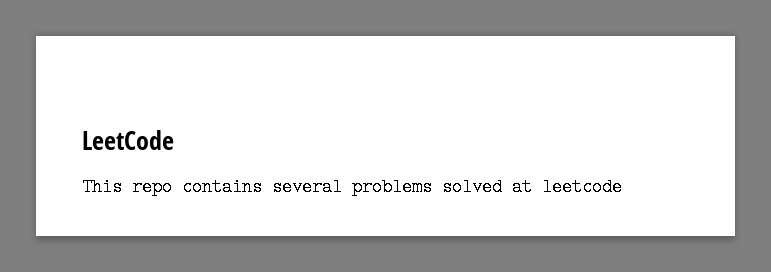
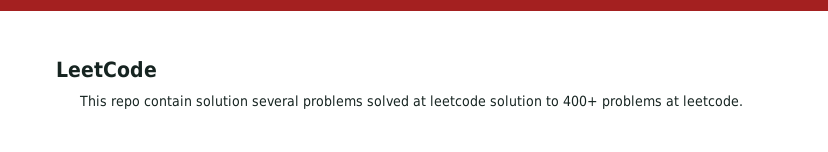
- This repo contains several problems solved at leetcode
+ This repo contain solution several problems solved at leetcode solution to 400+ problems at leetcode.

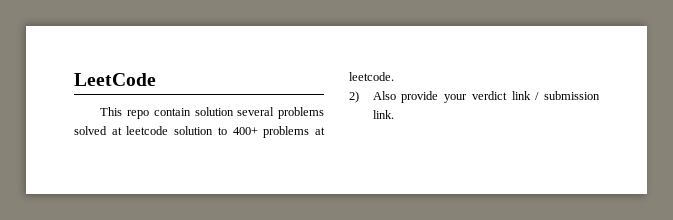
+ 2) Also provide your verdict link / submission link.

